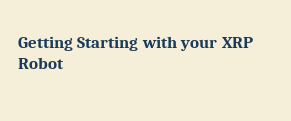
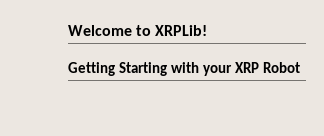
+ Welcome to XRPLib!

